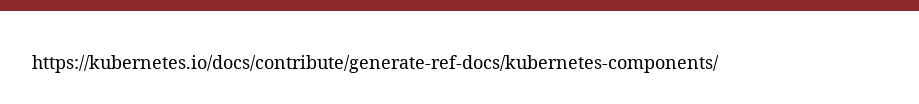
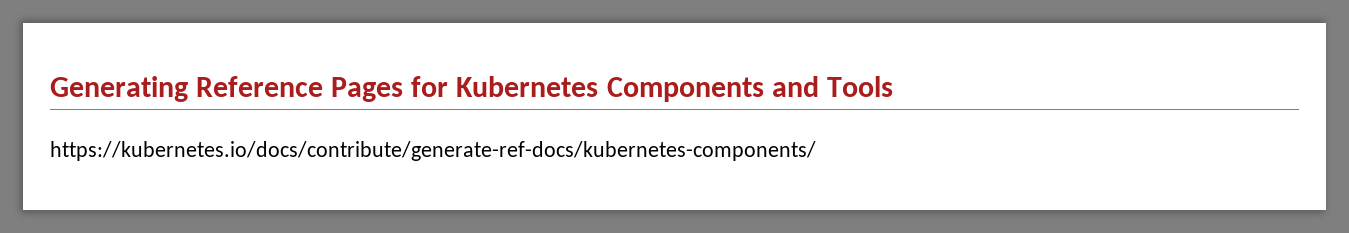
+ Generating Reference Pages for Kubernetes Components and Tools

